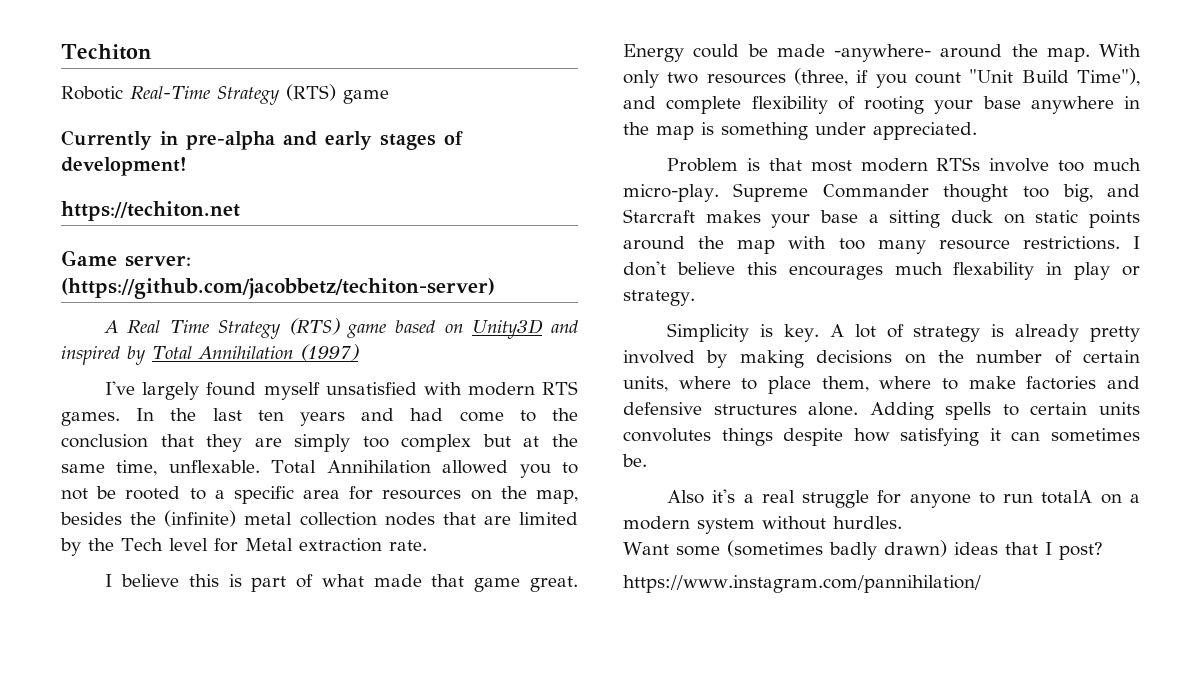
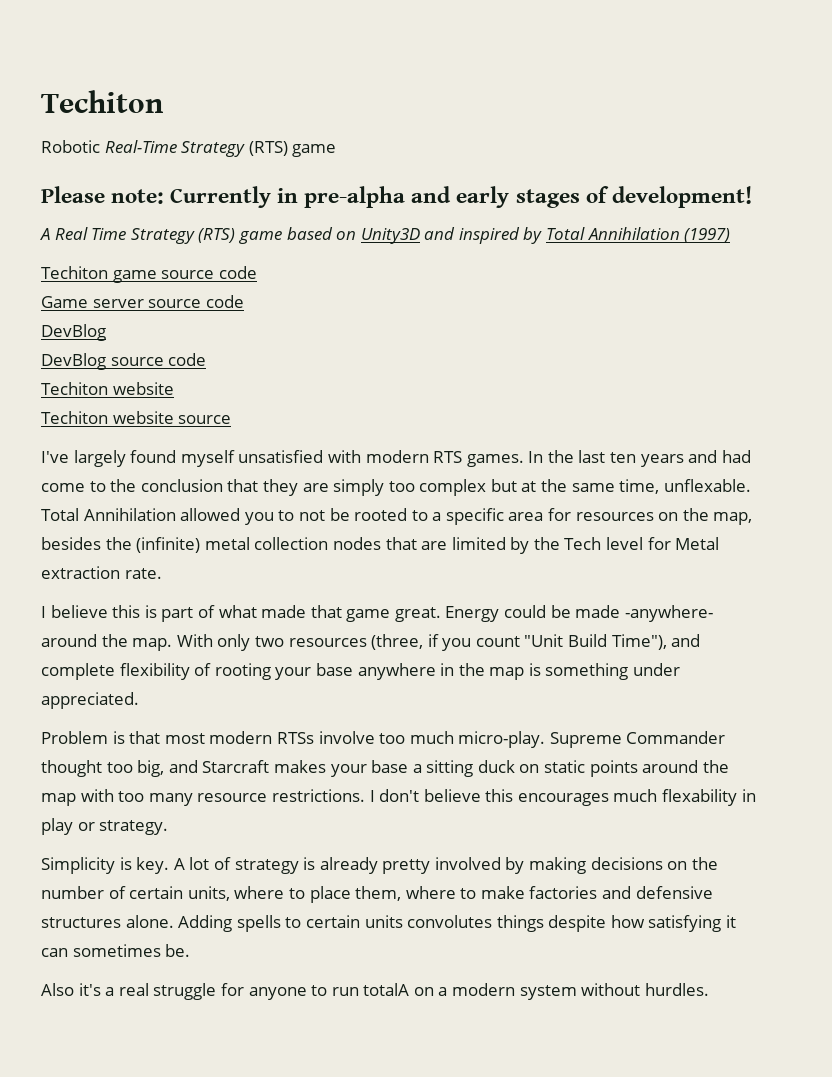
- Currently in pre-alpha and early stages of development!
+ Please note: Currently in pre-alpha and early stages of development!
- https://techiton.net
- Game server: (https://github.com/jacobbetz/techiton-server)
+ Techiton game source code
+ Game server source code
+ DevBlog
+ DevBlog source code
+ Techiton website
+ Techiton website source
- Want some (sometimes badly drawn) ideas that I post?
- https://www.instagram.com/pannihilation/

